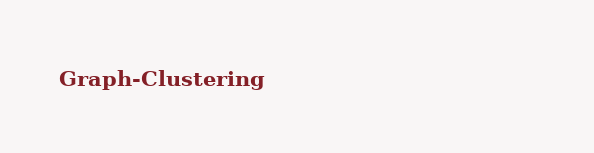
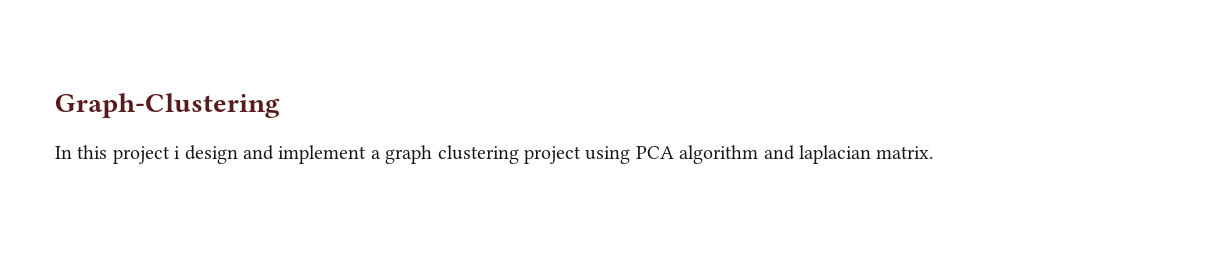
+ In this project i design and implement a graph clustering project using PCA algorithm and laplacian matrix.

